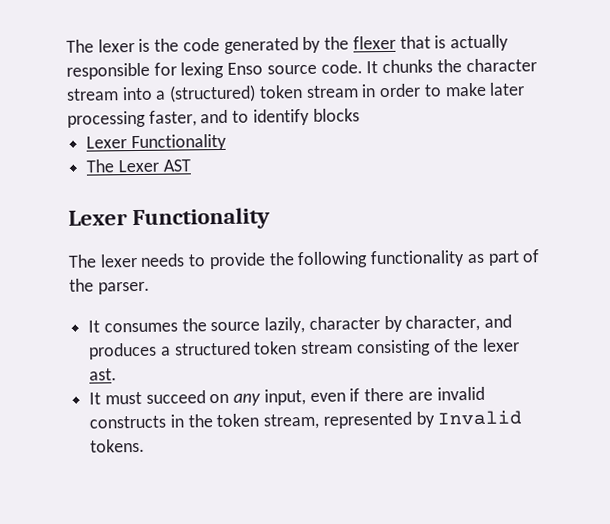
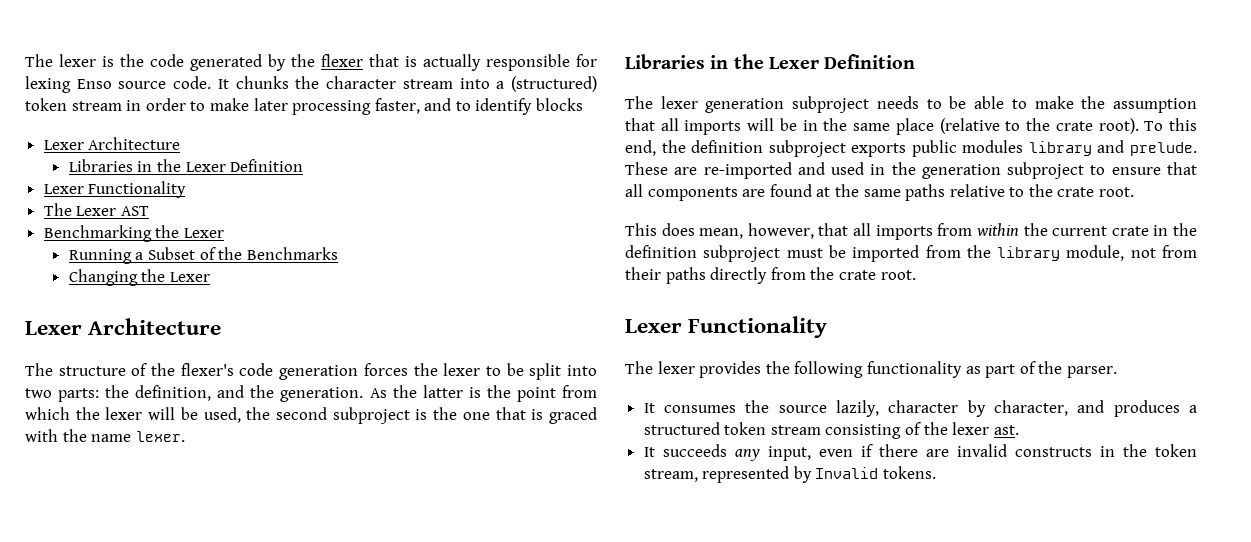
  It chunks the character stream into a (structured) token stream in order to make later processing faster, and to identify blocks
+ Lexer Architecture
+ Libraries in the Lexer Definition
+ Benchmarking the Lexer
+ Running a Subset of the Benchmarks
+ Changing the Lexer
+ Lexer Architecture
+ The structure of the flexer's code generation forces the lexer to be split into two parts: the definition, and the generation. As the latter is the point from which the lexer will be used, the second subproject is the one that is graced with the name lexer.
+ Libraries in the Lexer Definition
+ The lexer generation subproject needs to be able to make the assumption that all imports will be in the same place (relative to the crate root). To this end, the definition subproject exports public modules library and prelude. These are re-imported and used in the generation subproject to ensure that all components are found at the same paths relative to the crate root.
+ This does mean, however, that all imports from within the current crate in the definition subproject must be imported from the library module, not from their paths directly from the crate root.
- The lexer needs to provide the following functionality as part of the parser.
+ The lexer provides the following functionality as part of the parser.
- It must succeed on any input, even if there are invalid constructs in the token stream, represented by Invalid tokens.
+ It succeeds any input, even if there are invalid constructs in the token stream, represented by Invalid tokens.

